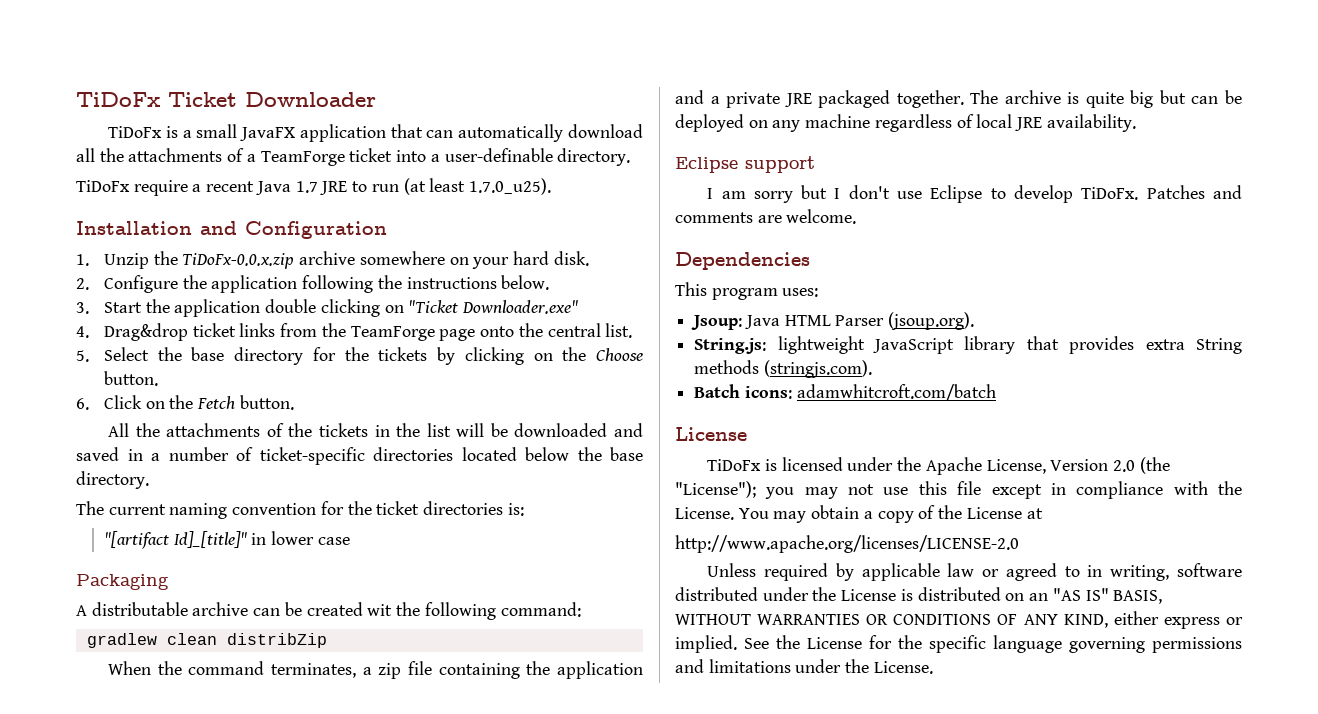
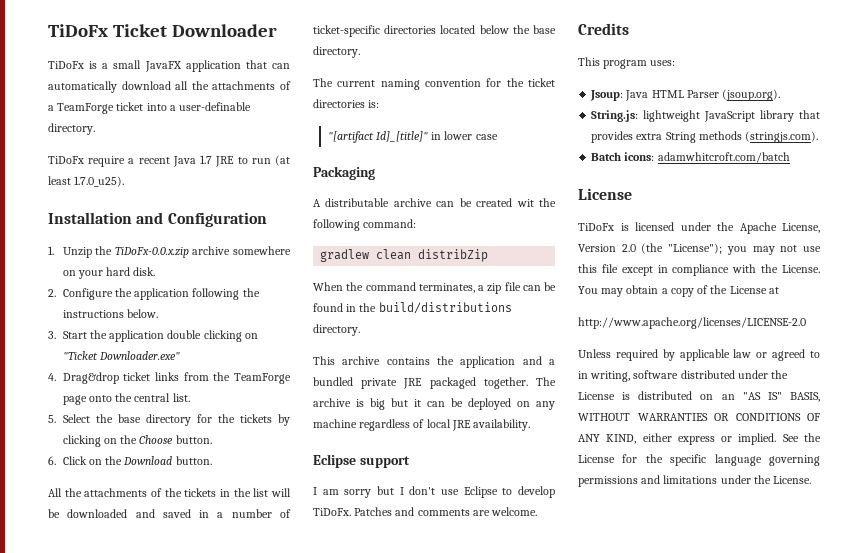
- 6. Click on the Fetch button.
+ 6. Click on the Download button.
- When the command terminates, a zip file containing the application and a private JRE packaged together.
+ When the command terminates, a zip file can be found in the build/distributions directory.
+ This archive contains the application and a bundled private JRE packaged together.
- The archive is quite big but can be deployed on any machine regardless of local JRE availability.
+ The archive is big but it can be deployed on any machine regardless of local JRE availability.
- Dependencies
+ Credits

